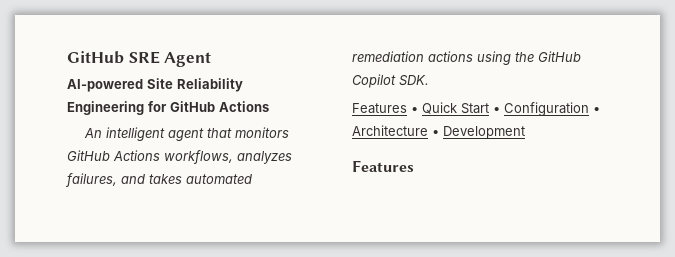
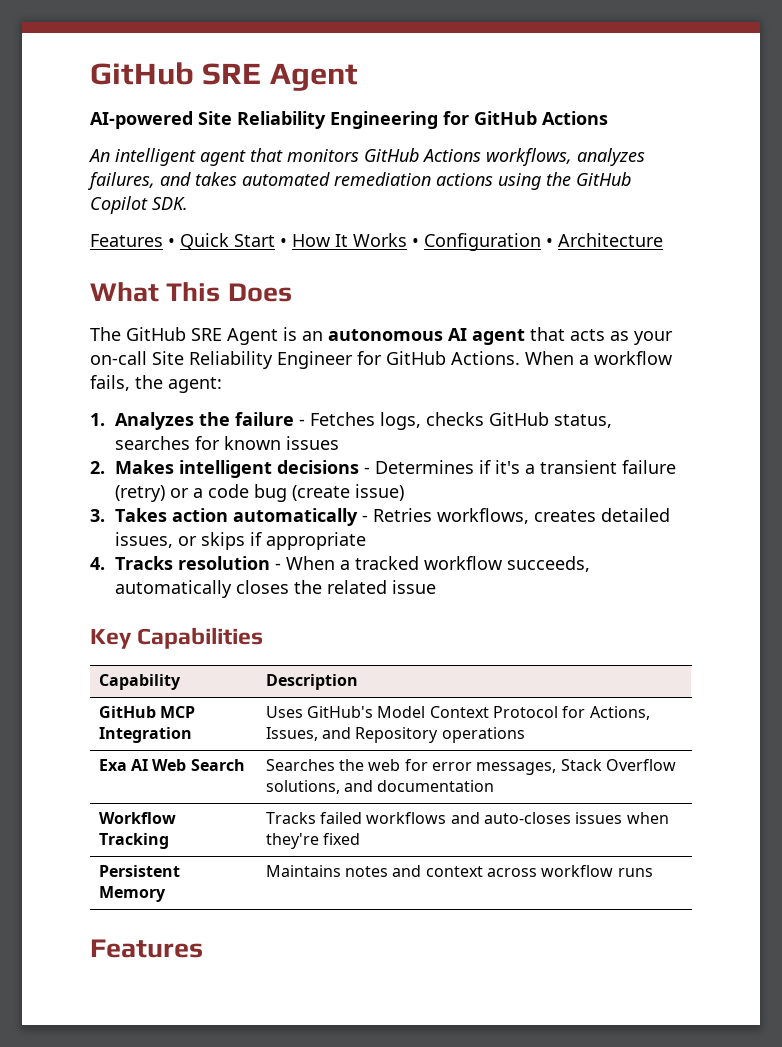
- Features • Quick Start • Configuration • Architecture • Development
+ Features • Quick Start • How It Works • Configuration • Architecture
+ What This Does
+ The GitHub SRE Agent is an autonomous AI agent that acts as your on-call Site Reliability Engineer for GitHub Actions. When a workflow fails, the agent:
+ 1. Analyzes the failure - Fetches logs, checks GitHub status, searches for known issues
+ 2. Makes intelligent decisions - Determines if it's a transient failure (retry) or a code bug (create issue)
+ 3. Takes action automatically - Retries workflows, creates detailed issues, or skips if appropriate
+ 4. Tracks resolution - When a tracked workflow succeeds, automatically closes the related issue
+ Key Capabilities
+ Capability | Description
+ GitHub MCP Integration | Uses GitHub's Model Context Protocol for Actions, Issues, and Repository operations
+ Exa AI Web Search | Searches the web for error messages, Stack Overflow solutions, and documentation
+ Workflow Tracking | Tracks failed workflows and auto-closes issues when they're fixed
+ Persistent Memory | Maintains notes and context across workflow runs

